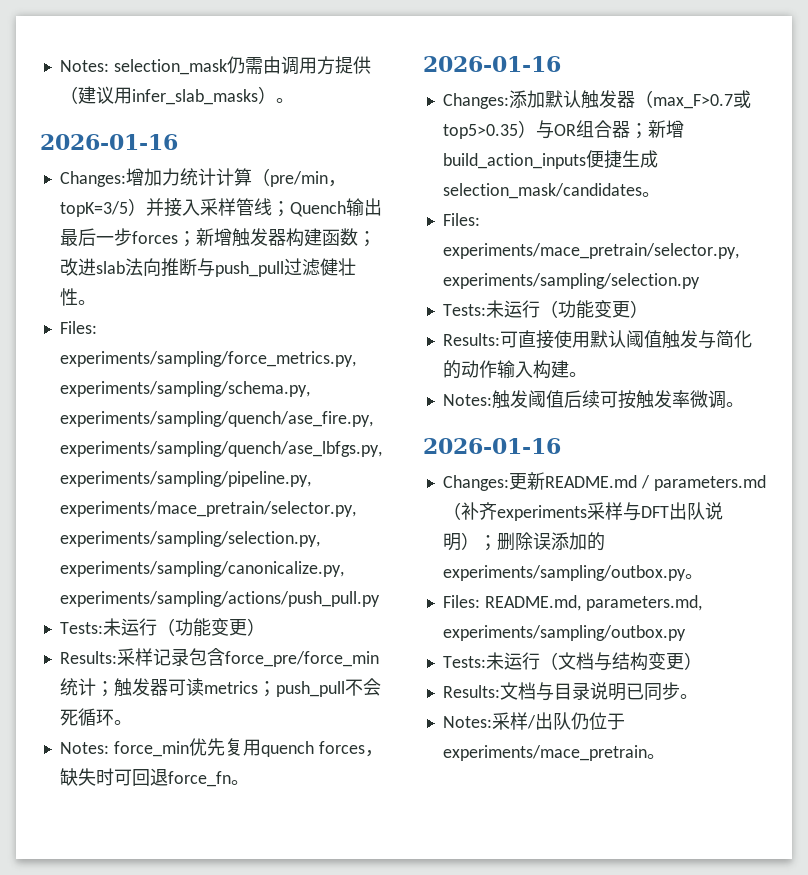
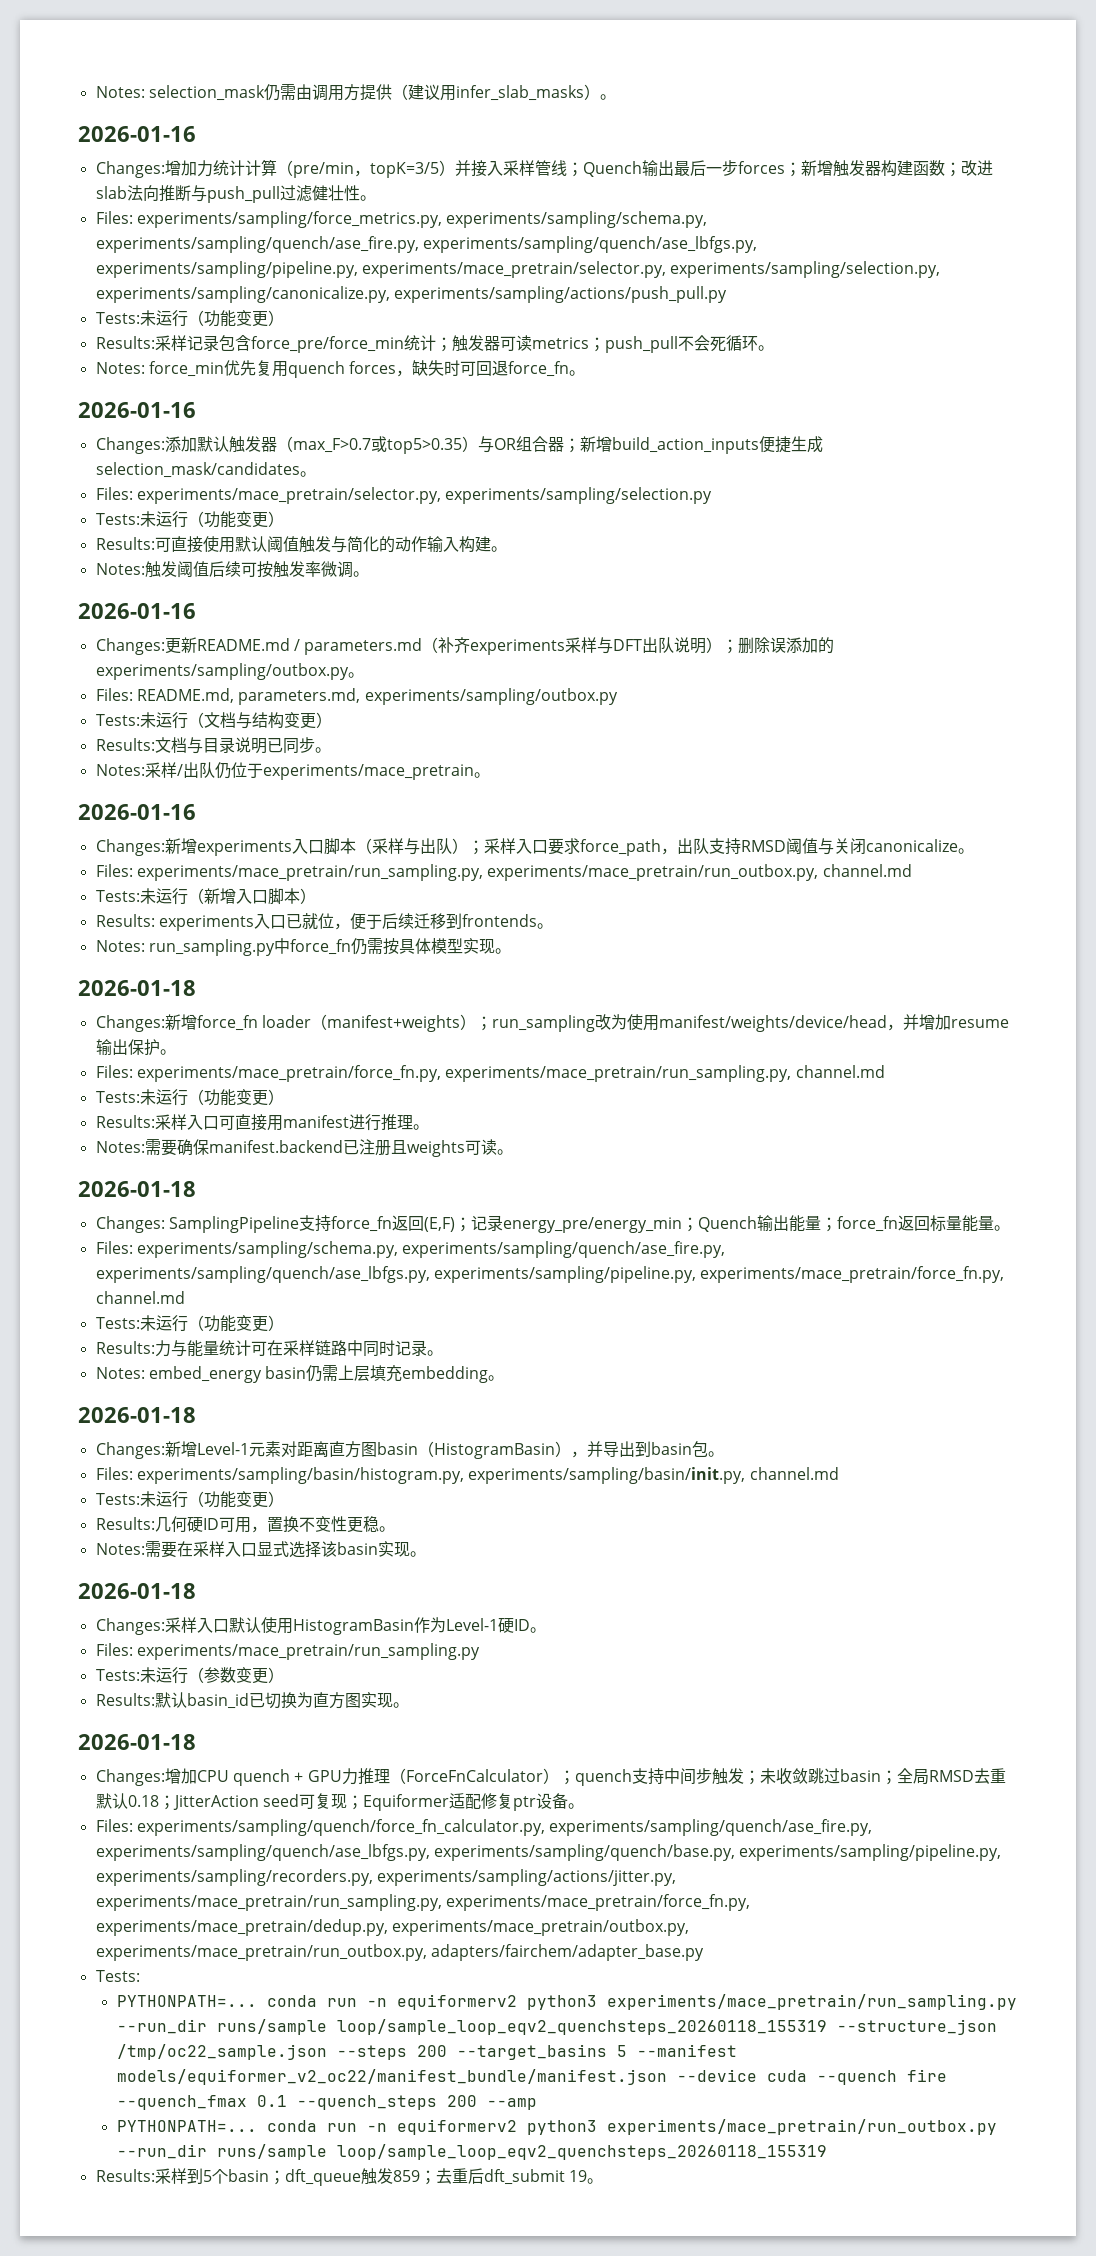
  Notes:采样/出队仍位于experiments/mace_pretrain。
+ 2026-01-16
+ Changes:新增experiments入口脚本（采样与出队）；采样入口要求force_path，出队支持RMSD阈值与关闭canonicalize。
+ Files: experiments/mace_pretrain/run_sampling.py, experiments/mace_pretrain/run_outbox.py, channel.md
+ Tests:未运行（新增入口脚本）
+ Results: experiments入口已就位，便于后续迁移到frontends。
+ Notes: run_sampling.py中force_fn仍需按具体模型实现。
+ 2026-01-18
+ Changes:新增force_fn loader（manifest+weights）；run_sampling改为使用manifest/weights/device/head，并增加resume输出保护。
+ Files: experiments/mace_pretrain/force_fn.py, experiments/mace_pretrain/run_sampling.py, channel.md
+ Tests:未运行（功能变更）
+ Results:采样入口可直接用manifest进行推理。
+ Notes:需要确保manifest.backend已注册且weights可读。
+ 2026-01-18
+ Changes: SamplingPipeline支持force_fn返回(E,F)；记录energy_pre/energy_min；Quench输出能量；force_fn返回标量能量。
+ Files: experiments/sampling/schema.py, experiments/sampling/quench/ase_fire.py, experiments/sampling/quench/ase_lbfgs.py, experiments/sampling/pipeline.py, experiments/mace_pretrain/force_fn.py, channel.md
+ Tests:未运行（功能变更）
+ Results:力与能量统计可在采样链路中同时记录。
+ Notes: embed_energy basin仍需上层填充embedding。
+ 2026-01-18
+ Changes:新增Level-1元素对距离直方图basin（HistogramBasin），并导出到basin包。
+ Files: experiments/sampling/basin/histogram.py, experiments/sampling/basin/init.py, channel.md
+ Tests:未运行（功能变更）
+ Results:几何硬ID可用，置换不变性更稳。
+ Notes:需要在采样入口显式选择该basin实现。
+ 2026-01-18
+ Changes:采样入口默认使用HistogramBasin作为Level-1硬ID。
+ Files: experiments/mace_pretrain/run_sampling.py
+ Tests:未运行（参数变更）
+ Results:默认basin_id已切换为直方图实现。
+ 2026-01-18
+ Changes:增加CPU quench + GPU力推理（ForceFnCalculator）；quench支持中间步触发；未收敛跳过basin；全局RMSD去重默认0.18；JitterAction seed可复现；Equiformer适配修复ptr设备。
+ Files: experiments/sampling/quench/force_fn_calculator.py, experiments/sampling/quench/ase_fire.py, experiments/sampling/quench/ase_lbfgs.py, experiments/sampling/quench/base.py, experiments/sampling/pipeline.py, experiments/sampling/recorders.py, experiments/sampling/actions/jitter.py, experiments/mace_pretrain/run_sampling.py, experiments/mace_pretrain/force_fn.py, experiments/mace_pretrain/dedup.py, experiments/mace_pretrain/outbox.py, experiments/mace_pretrain/run_outbox.py, adapters/fairchem/adapter_base.py
+ Tests:
+ PYTHONPATH=... conda run -n equiformerv2 python3 experiments/mace_pretrain/run_sampling.py --run_dir runs/sample loop/sample_loop_eqv2_quenchsteps_20260118_155319 --structure_json /tmp/oc22_sample.json --steps 200 --target_basins 5 --manifest models/equiformer_v2_oc22/manifest_bundle/manifest.json --device cuda --quench fire --quench_fmax 0.1 --quench_steps 200 --amp
+ PYTHONPATH=... conda run -n equiformerv2 python3 experiments/mace_pretrain/run_outbox.py --run_dir runs/sample loop/sample_loop_eqv2_quenchsteps_20260118_155319
+ Results:采样到5个basin；dft_queue触发859；去重后dft_submit 19。

